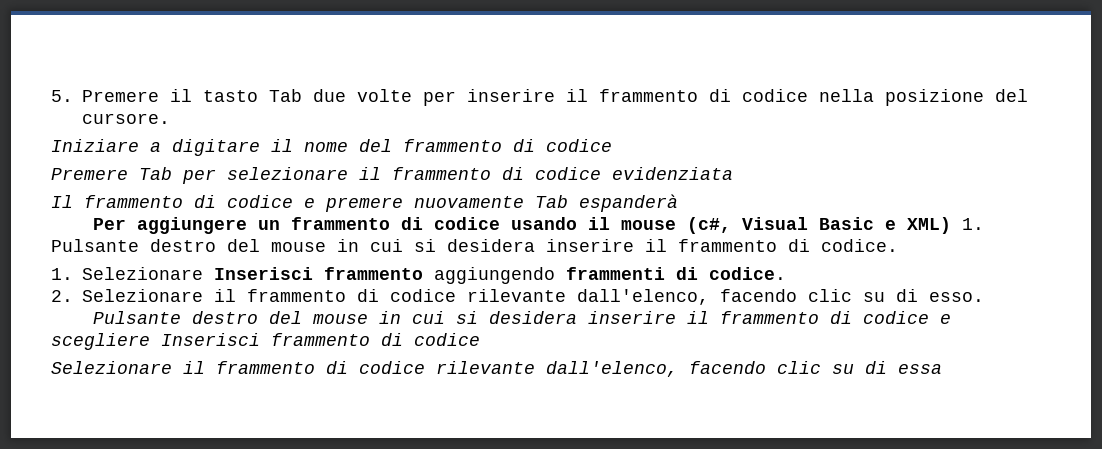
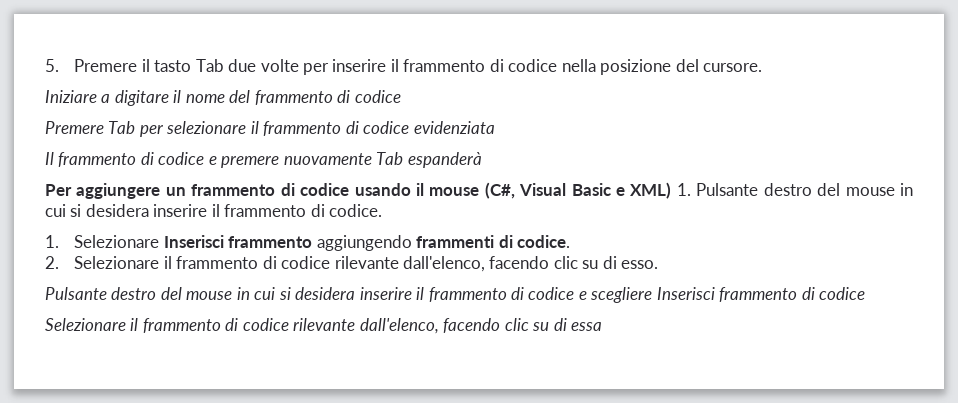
- Per aggiungere un frammento di codice usando il mouse (c#, Visual Basic e XML) 1. Pulsante destro del mouse in cui si desidera inserire il frammento di codice.
+ Per aggiungere un frammento di codice usando il mouse (C#, Visual Basic e XML) 1. Pulsante destro del mouse in cui si desidera inserire il frammento di codice.

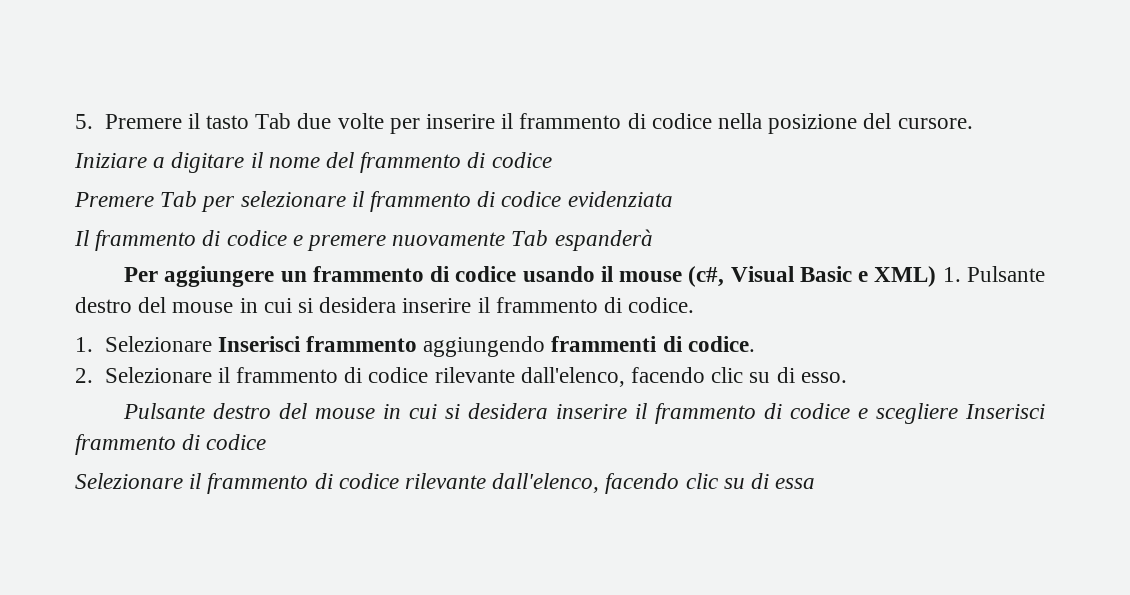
- Per aggiungere un frammento di codice usando il mouse (C#, Visual Basic e XML) 1. Pulsante destro del mouse in cui si desidera inserire il frammento di codice.
+ Per aggiungere un frammento di codice usando il mouse (c#, Visual Basic e XML) 1. Pulsante destro del mouse in cui si desidera inserire il frammento di codice.

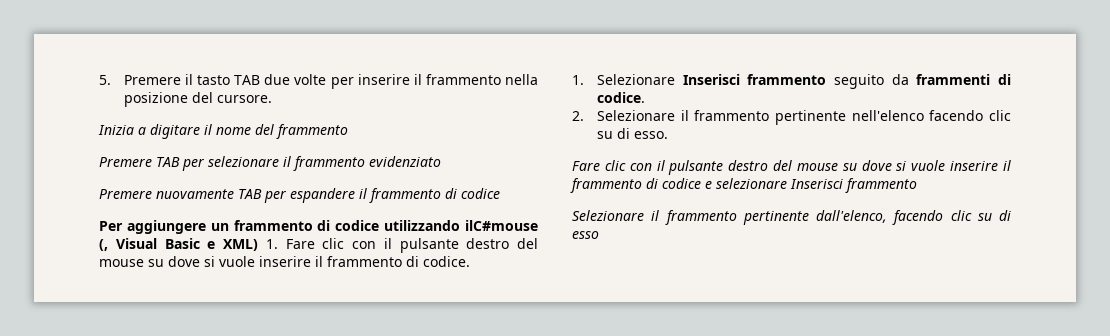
- 5. Premere il tasto Tab due volte per inserire il frammento di codice nella posizione del cursore.
+ 5. Premere il tasto TAB due volte per inserire il frammento nella posizione del cursore.
- Iniziare a digitare il nome del frammento di codice
- Premere Tab per selezionare il frammento di codice evidenziata
- Il frammento di codice e premere nuovamente Tab espanderà
+ Inizia a digitare il nome del frammento
+ Premere TAB per selezionare il frammento evidenziato
+ Premere nuovamente TAB per espandere il frammento di codice
- Per aggiungere un frammento di codice usando il mouse (c#, Visual Basic e XML) 1. Pulsante destro del mouse in cui si desidera inserire il frammento di codice.
+ Per aggiungere un frammento di codice utilizzando ilC#mouse (, Visual Basic e XML) 1. Fare clic con il pulsante destro del mouse su dove si vuole inserire il frammento di codice.
- 1. Selezionare Inserisci frammento aggiungendo frammenti di codice.
+ 1. Selezionare Inserisci frammento seguito da frammenti di codice.
- 2. Selezionare il frammento di codice rilevante dall'elenco, facendo clic su di esso.
+ 2. Selezionare il frammento pertinente nell'elenco facendo clic su di esso.
- Pulsante destro del mouse in cui si desidera inserire il frammento di codice e scegliere Inserisci frammento di codice
- Selezionare il frammento di codice rilevante dall'elenco, facendo clic su di essa
+ Fare clic con il pulsante destro del mouse su dove si vuole inserire il frammento di codice e selezionare Inserisci frammento
+ Selezionare il frammento pertinente dall'elenco, facendo clic su di esso

